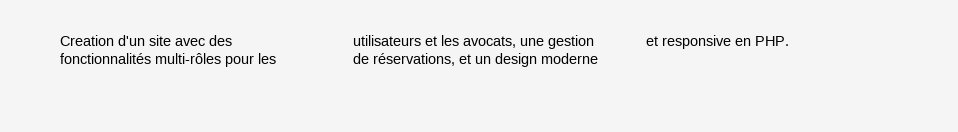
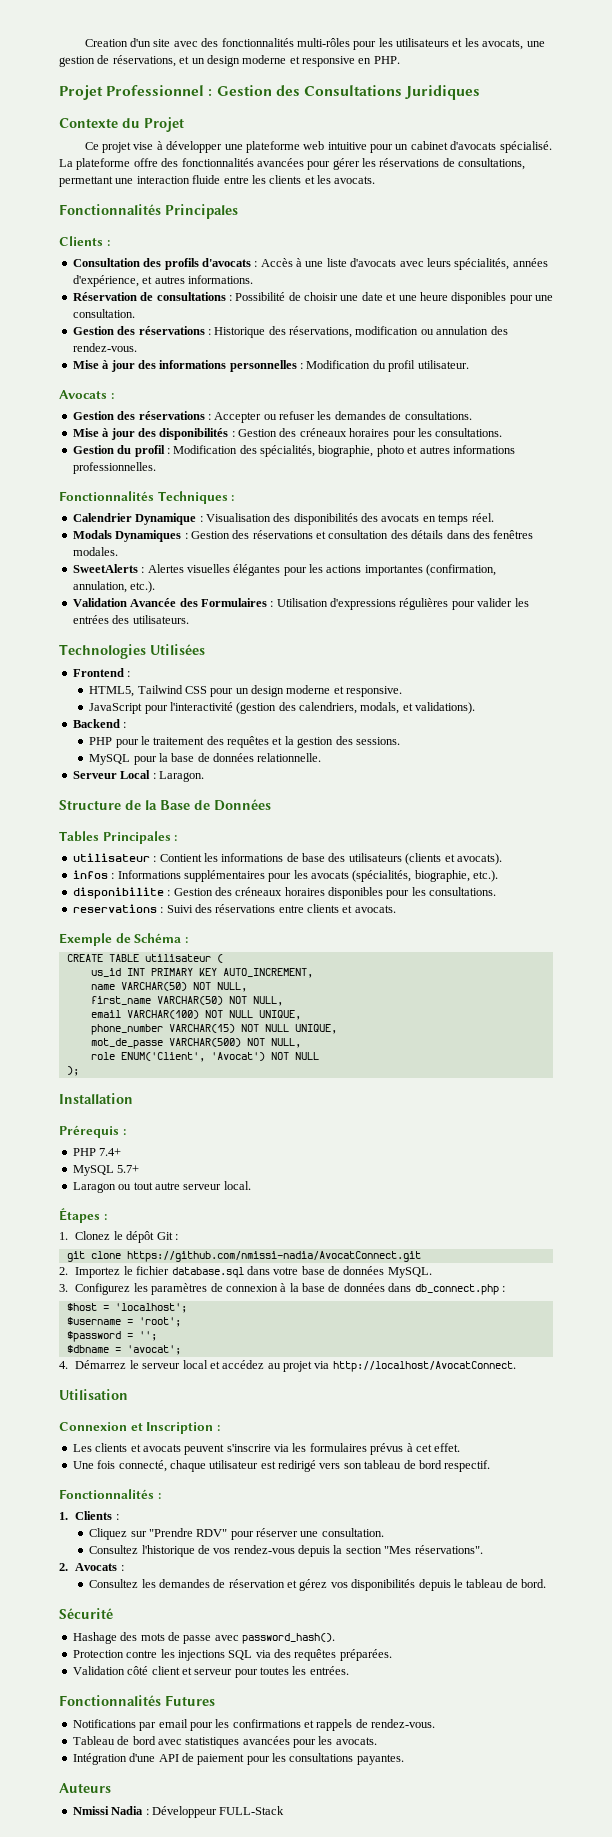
+ Projet Professionnel : Gestion des Consultations Juridiques
+ Contexte du Projet
+ Ce projet vise à développer une plateforme web intuitive pour un cabinet d'avocats spécialisé. La plateforme offre des fonctionnalités avancées pour gérer les réservations de consultations, permettant une interaction fluide entre les clients et les avocats.
+ Fonctionnalités Principales
+ Clients :
+ Consultation des profils d'avocats : Accès à une liste d'avocats avec leurs spécialités, années d'expérience, et autres informations.
+ Réservation de consultations : Possibilité de choisir une date et une heure disponibles pour une consultation.
+ Gestion des réservations : Historique des réservations, modification ou annulation des rendez-vous.
+ Mise à jour des informations personnelles : Modification du profil utilisateur.
+ Avocats :
+ Gestion des réservations : Accepter ou refuser les demandes de consultations.
+ Mise à jour des disponibilités : Gestion des créneaux horaires pour les consultations.
+ Gestion du profil : Modification des spécialités, biographie, photo et autres informations professionnelles.
+ Fonctionnalités Techniques :
+ Calendrier Dynamique : Visualisation des disponibilités des avocats en temps réel.
+ Modals Dynamiques : Gestion des réservations et consultation des détails dans des fenêtres modales.
+ SweetAlerts : Alertes visuelles élégantes pour les actions importantes (confirmation, annulation, etc.).
+ Validation Avancée des Formulaires : Utilisation d'expressions régulières pour valider les entrées des utilisateurs.
+ Technologies Utilisées
+ Frontend :
+ HTML5, Tailwind CSS pour un design moderne et responsive.
+ JavaScript pour l'interactivité (gestion des calendriers, modals, et validations).
+ Backend :
+ PHP pour le traitement des requêtes et la gestion des sessions.
+ MySQL pour la base de données relationnelle.
+ Serveur Local : Laragon.
+ Structure de la Base de Données
+ Tables Principales :
+ utilisateur : Contient les informations de base des utilisateurs (clients et avocats).
+ infos : Informations supplémentaires pour les avocats (spécialités, biographie, etc.).
+ disponibilite : Gestion des créneaux horaires disponibles pour les consultations.
+ reservations : Suivi des réservations entre clients et avocats.
+ Exemple de Schéma :
+ CREATE TABLE utilisateur (
+ us_id INT PRIMARY KEY AUTO_INCREMENT,
+ name VARCHAR(50) NOT NULL,
+ first_name VARCHAR(50) NOT NULL,
+ email VARCHAR(100) NOT NULL UNIQUE,
+ phone_number VARCHAR(15) NOT NULL UNIQUE,
+ mot_de_passe VARCHAR(500) NOT NULL,
+ role ENUM('Client', 'Avocat') NOT NULL
+ );
+ Installation
+ Prérequis :
+ PHP 7.4+
+ MySQL 5.7+
+ Laragon ou tout autre serveur local.
+ Étapes :
+ 1. Clonez le dépôt Git :
+ git clone https://github.com/nmissi-nadia/AvocatConnect.git
+ 2. Importez le fichier database.sql dans votre base de données MySQL.
+ 3. Configurez les paramètres de connexion à la base de données dans db_connect.php :
+ $host = 'localhost';
+ $username = 'root';
+ $password = '';
+ $dbname = 'avocat';
+ 4. Démarrez le serveur local et accédez au projet via http://localhost/AvocatConnect.
+ Utilisation
+ Connexion et Inscription :
+ Les clients et avocats peuvent s'inscrire via les formulaires prévus à cet effet.
+ Une fois connecté, chaque utilisateur est redirigé vers son tableau de bord respectif.
+ Fonctionnalités :
+ 1. Clients :
+ Cliquez sur "Prendre RDV" pour réserver une consultation.
+ Consultez l'historique de vos rendez-vous depuis la section "Mes réservations".
+ 2. Avocats :
+ Consultez les demandes de réservation et gérez vos disponibilités depuis le tableau de bord.
+ Sécurité
+ Hashage des mots de passe avec password_hash().
+ Protection contre les injections SQL via des requêtes préparées.
+ Validation côté client et serveur pour toutes les entrées.
+ Fonctionnalités Futures
+ Notifications par email pour les confirmations et rappels de rendez-vous.
+ Tableau de bord avec statistiques avancées pour les avocats.
+ Intégration d'une API de paiement pour les consultations payantes.
+ Auteurs
+ Nmissi Nadia : Développeur FULL-Stack

